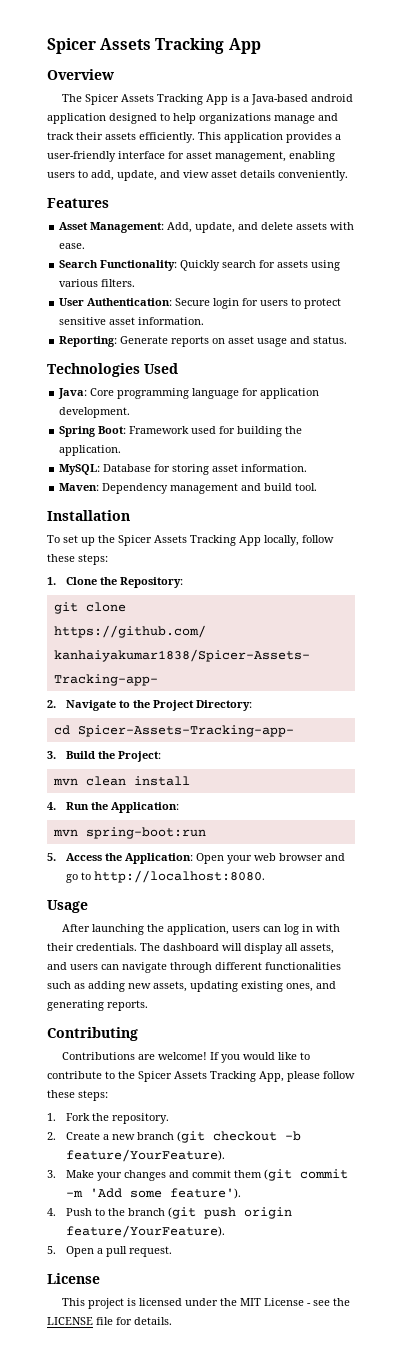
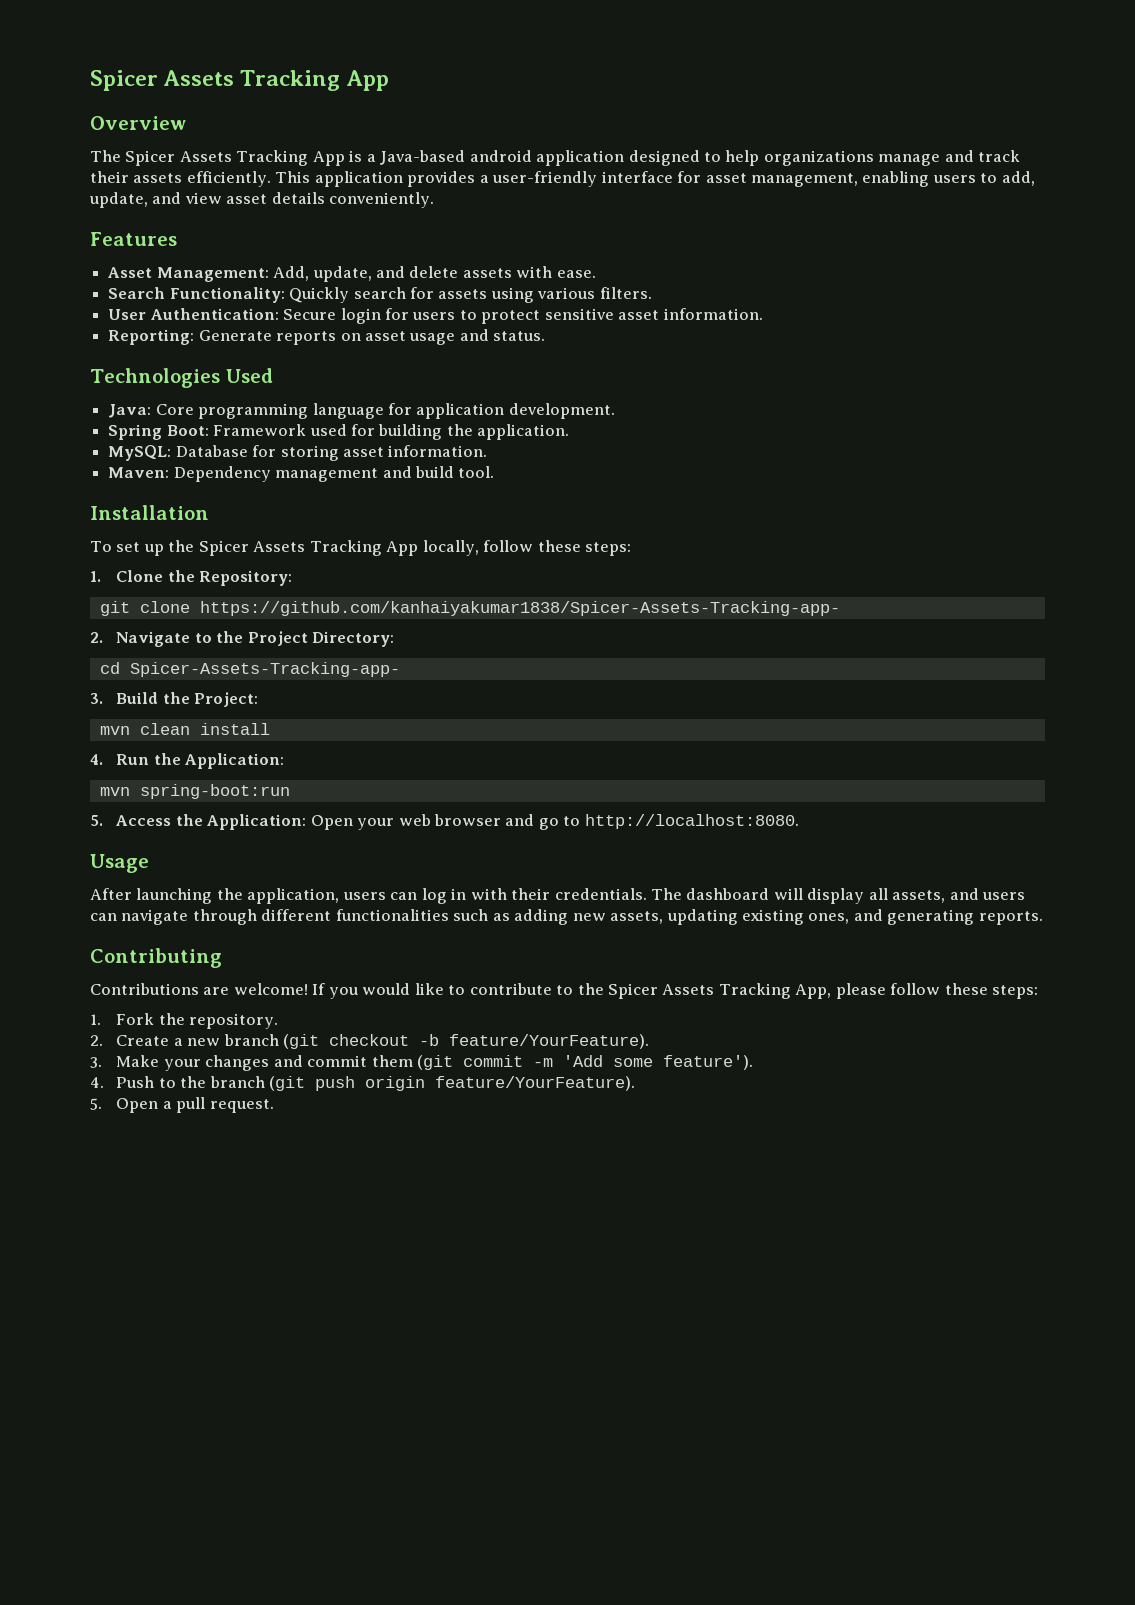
  5. Open a pull request.
- License
- This project is licensed under the MIT License - see the LICENSE file for details.

